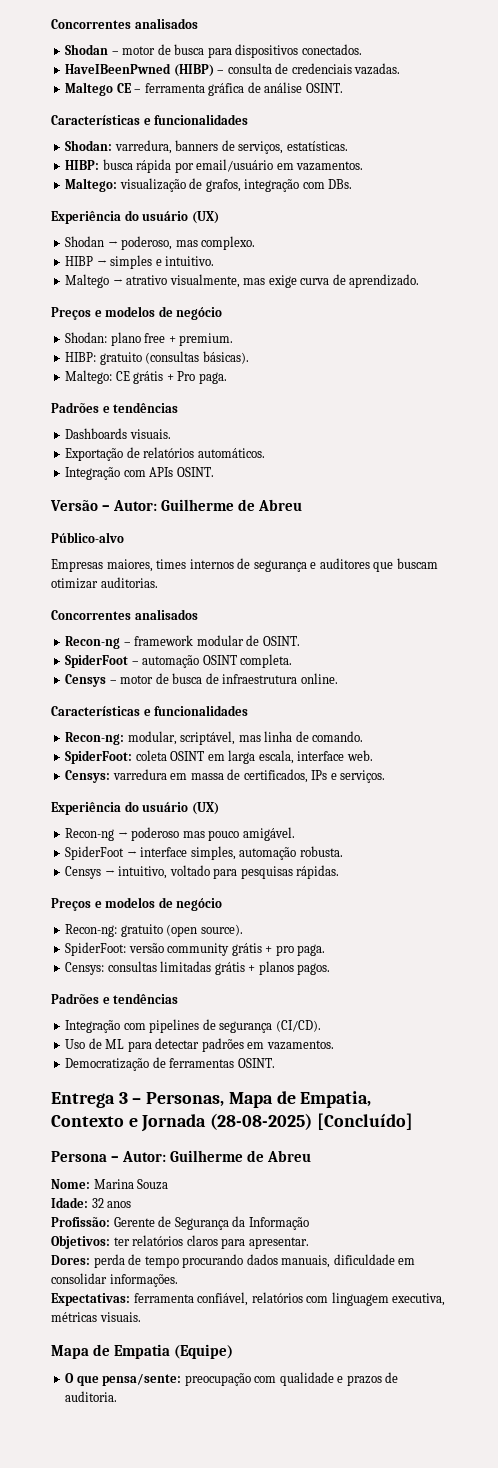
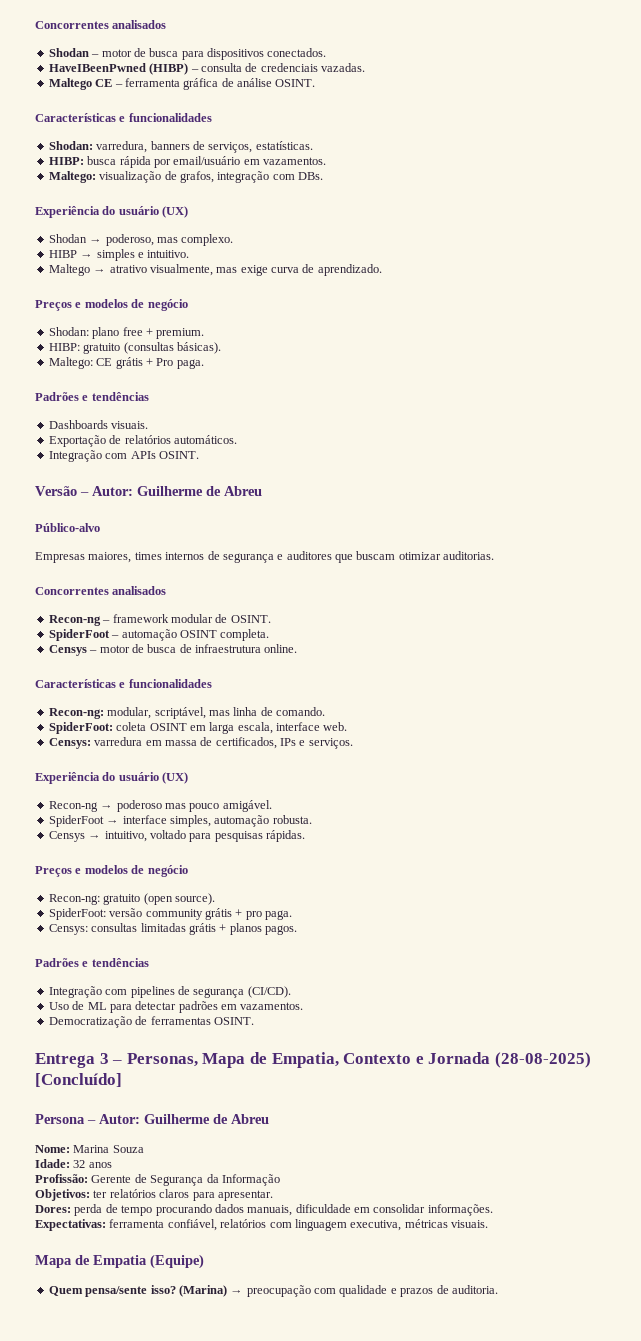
- O que pensa/sente: preocupação com qualidade e prazos de auditoria.
+ Quem pensa/sente isso? (Marina) → preocupação com qualidade e prazos de auditoria.

